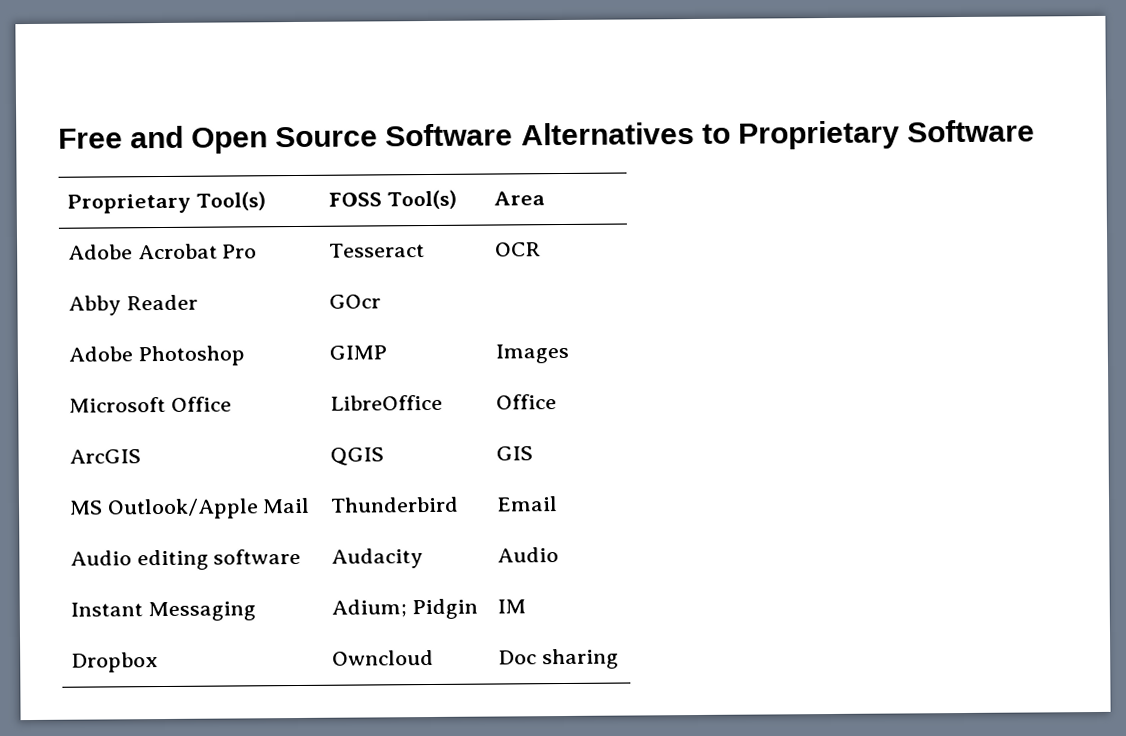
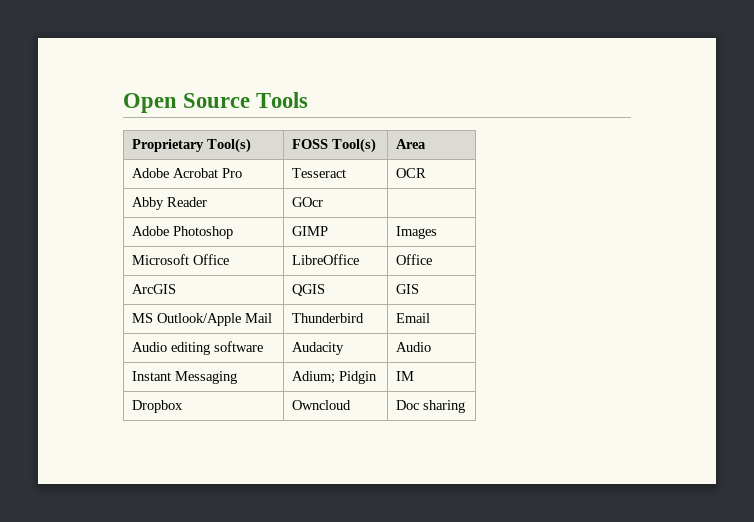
- Free and Open Source Software Alternatives to Proprietary Software
+ Open Source Tools

